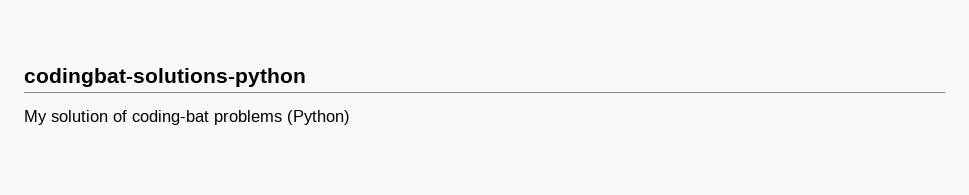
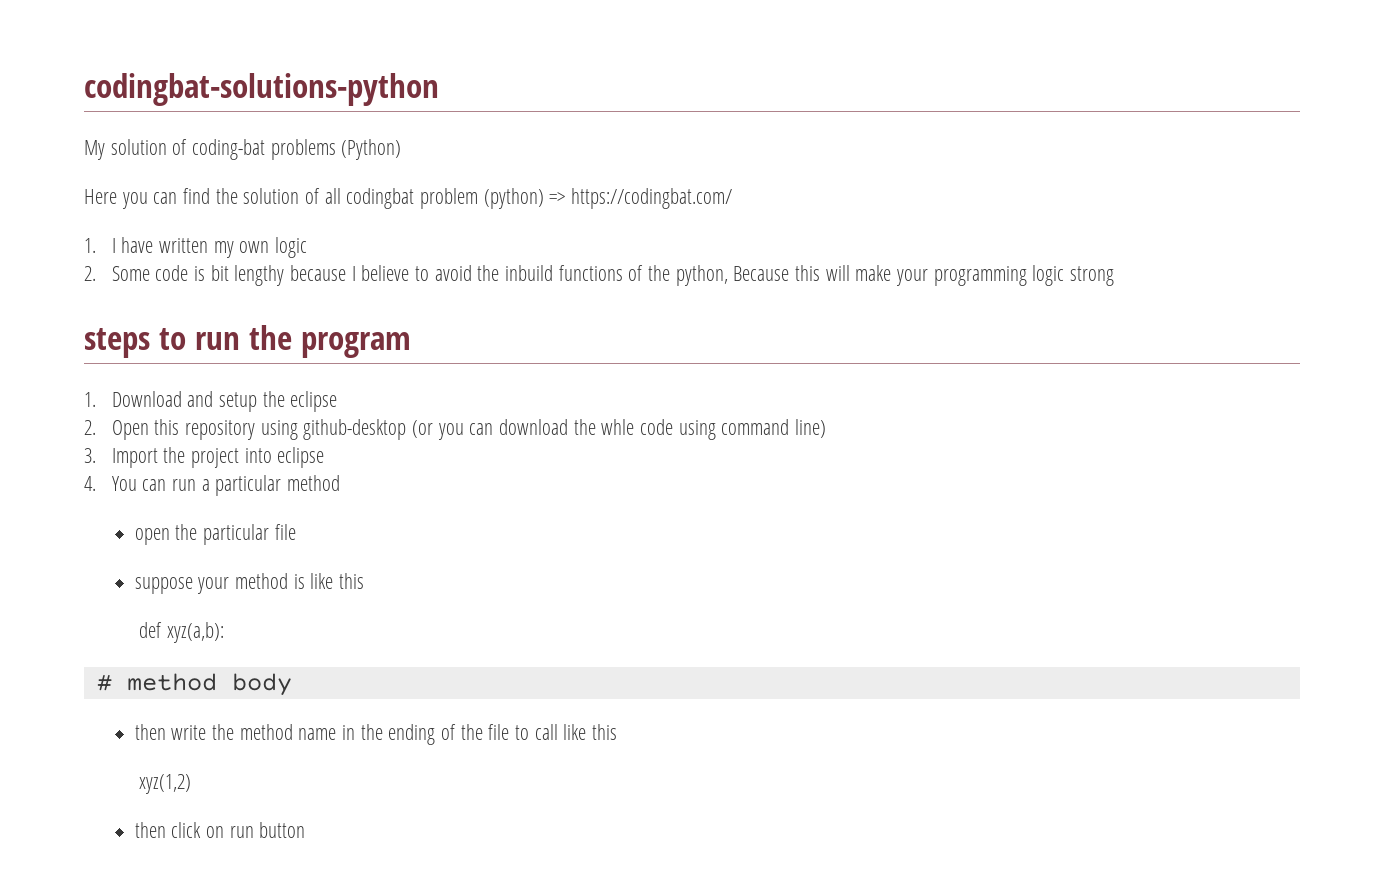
+ Here you can find the solution of all codingbat problem (python) => https://codingbat.com/
+ 1. I have written my own logic
+ 2. Some code is bit lengthy because I believe to avoid the inbuild functions of the python, Because this will make your programming logic strong
+ steps to run the program
+ 1. Download and setup the eclipse
+ 2. Open this repository using github-desktop (or you can download the whle code using command line)
+ 3. Import the project into eclipse
+ 4. You can run a particular method
+ open the particular file
+ suppose your method is like this
+ def xyz(a,b):
+ # method body
+ then write the method name in the ending of the file to call like this
+ xyz(1,2)
+ then click on run button

